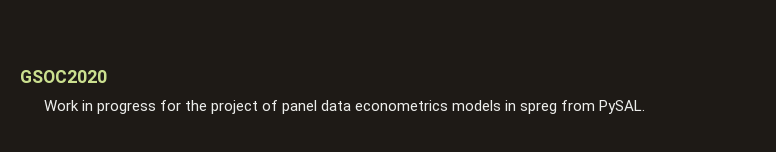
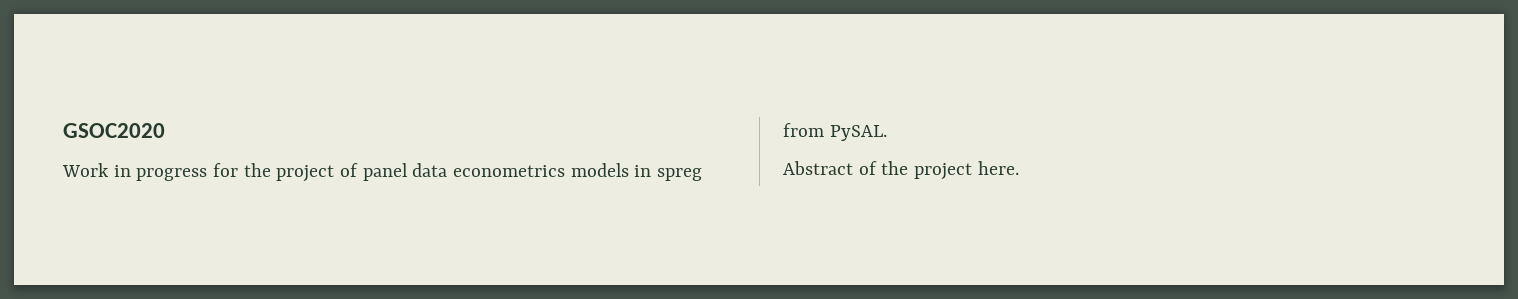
+ Abstract of the project here.

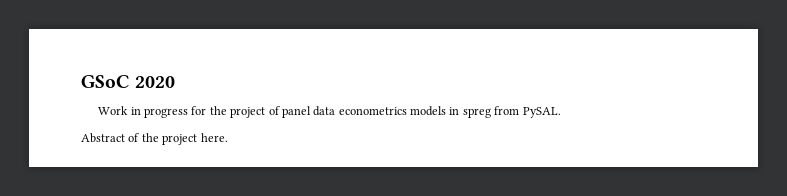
- GSOC2020
+ GSoC 2020

